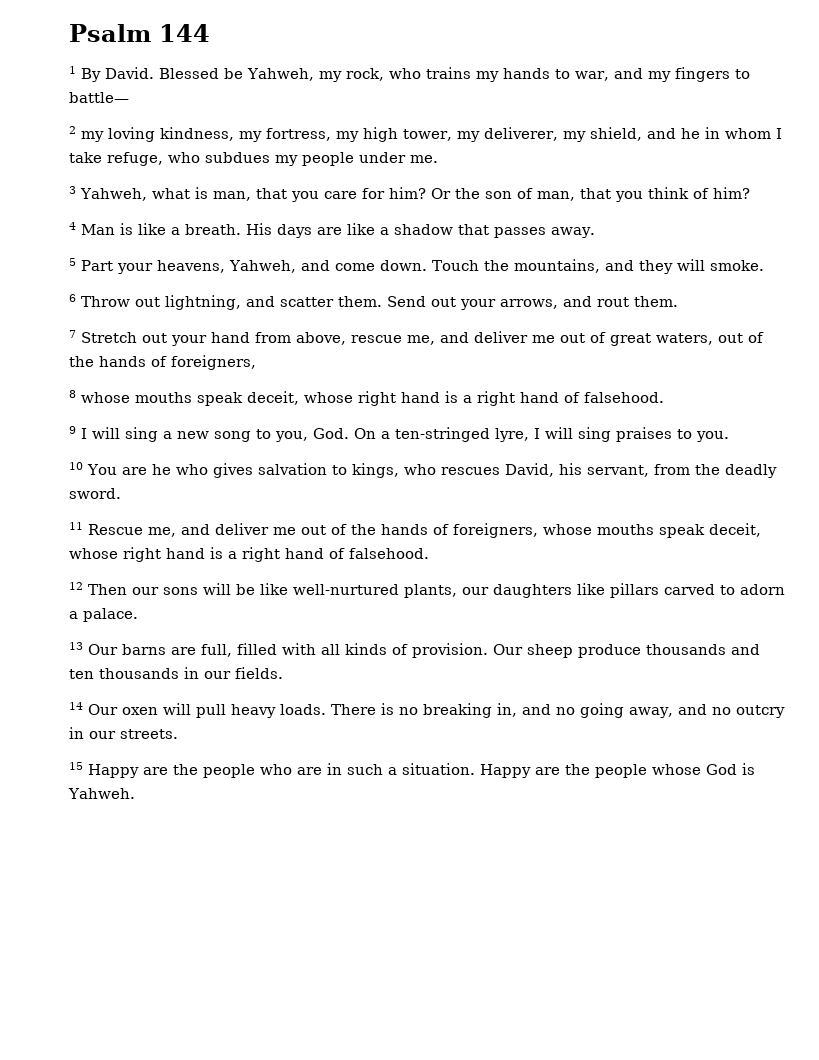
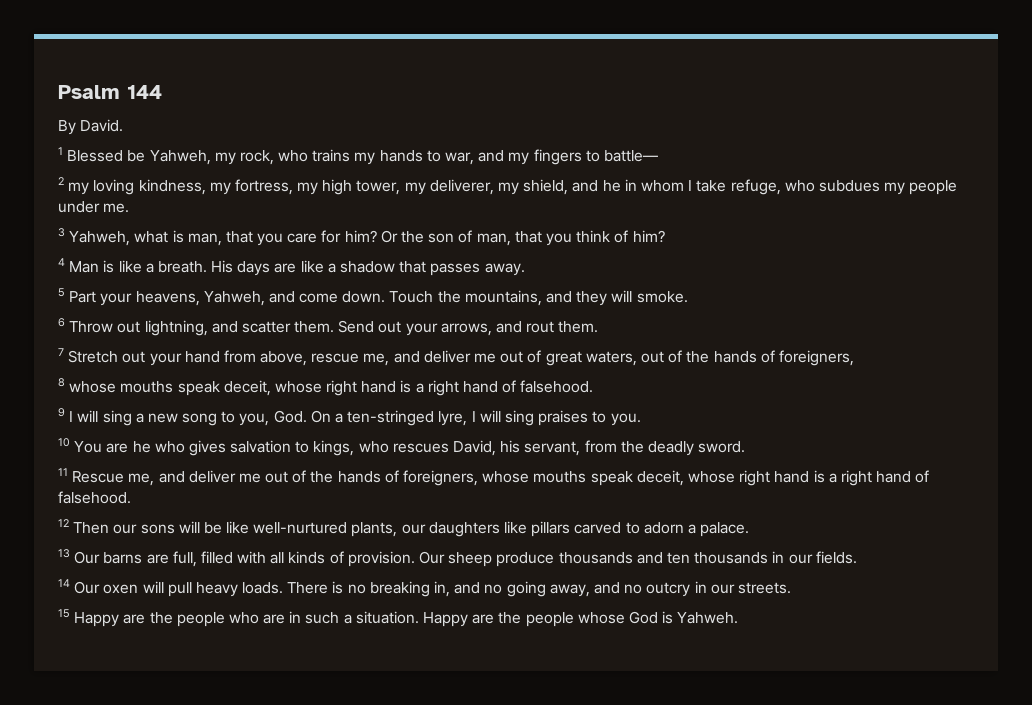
- 1 By David. Blessed be Yahweh, my rock, who trains my hands to war, and my fingers to battle—
+ By David.
+ 1 Blessed be Yahweh, my rock, who trains my hands to war, and my fingers to battle—

